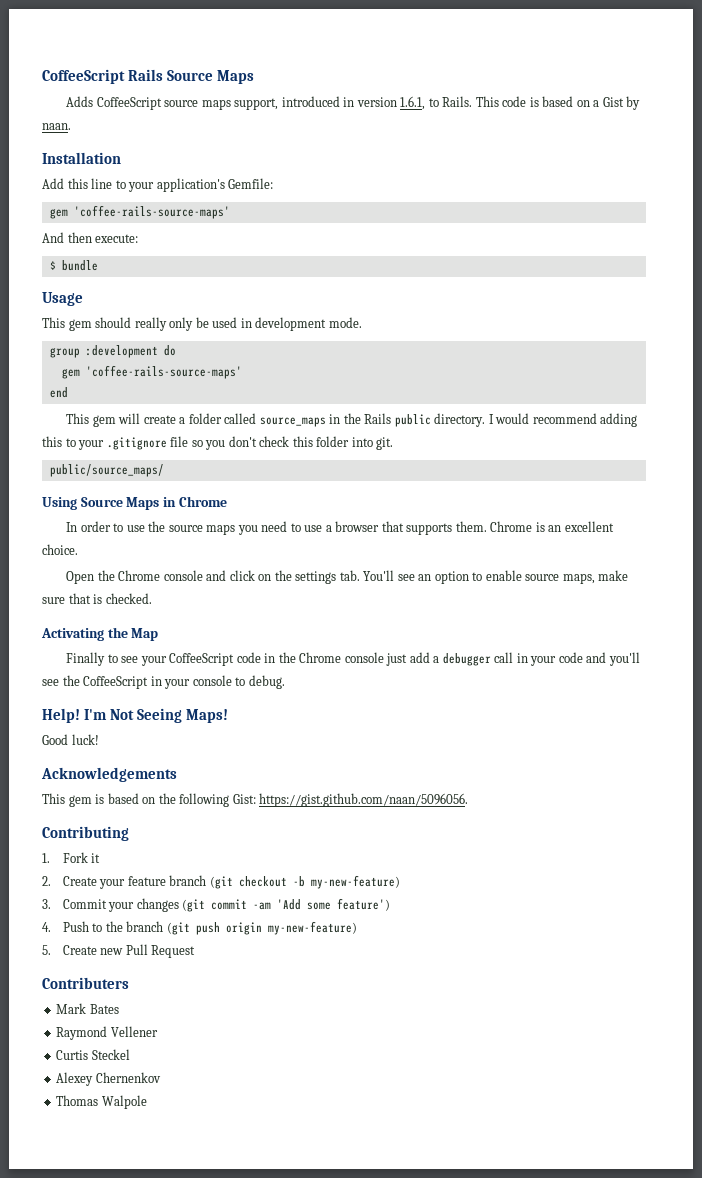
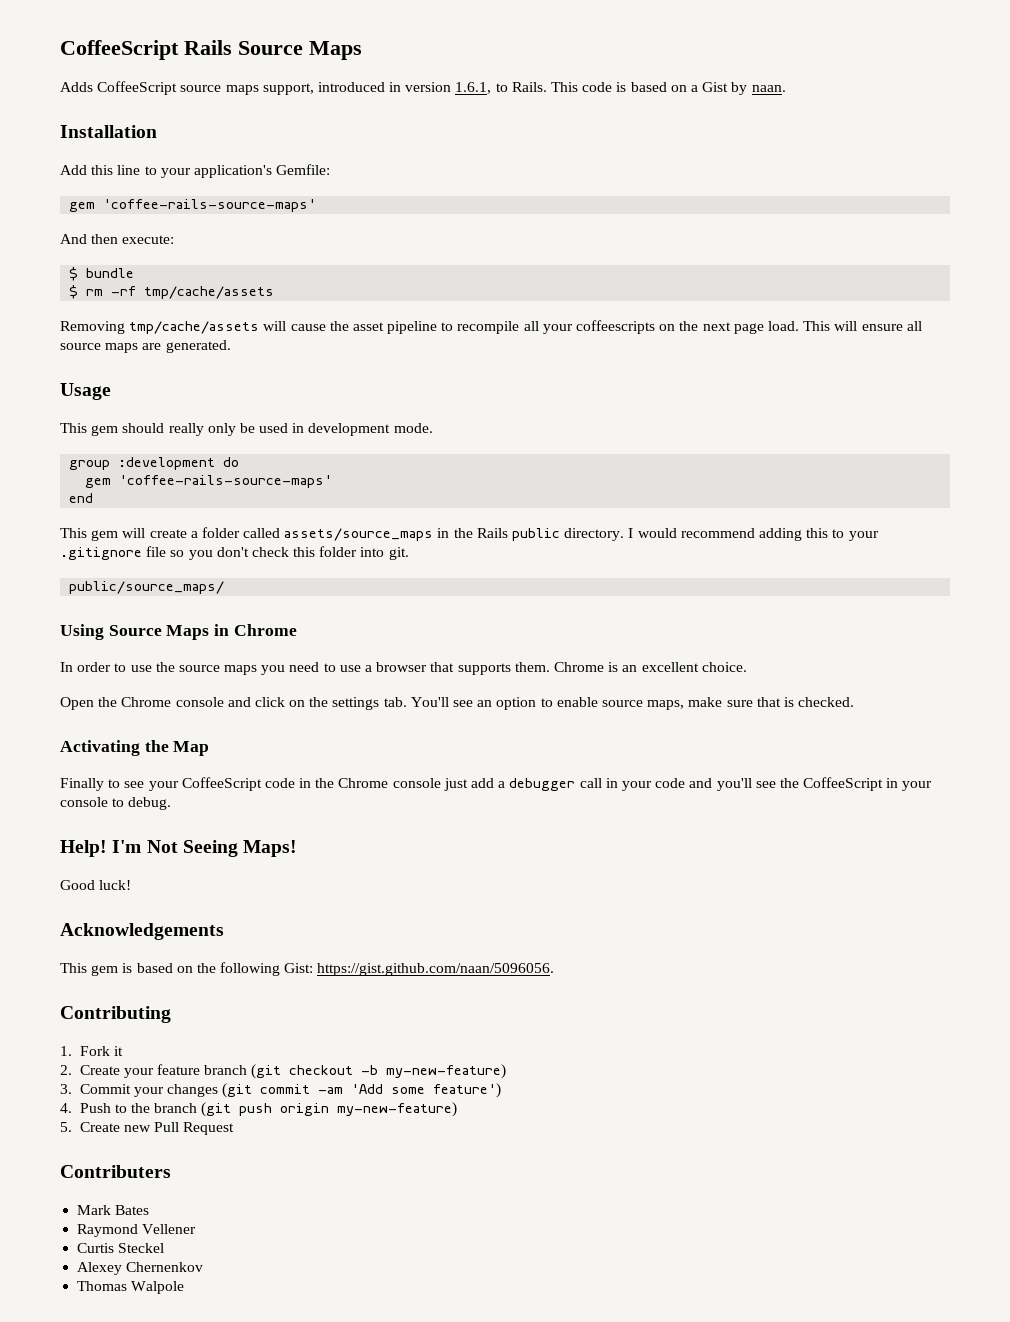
+ $ rm -rf tmp/cache/assets
+ Removing tmp/cache/assets will cause the asset pipeline to recompile all your coffeescripts on the next page load. This will ensure all source maps are generated.
- This gem will create a folder called source_maps in the Rails public directory.
+ This gem will create a folder called assets/source_maps in the Rails public directory.

